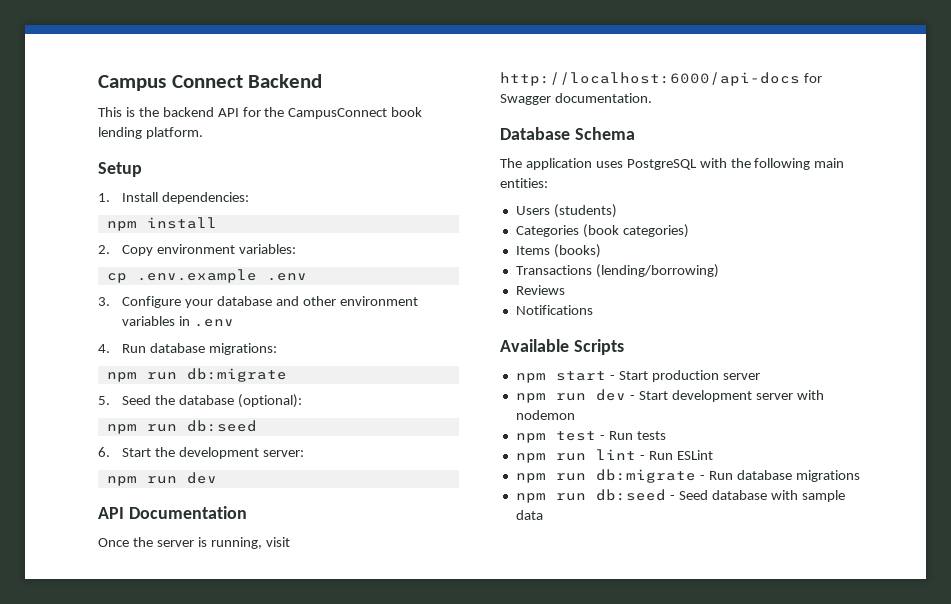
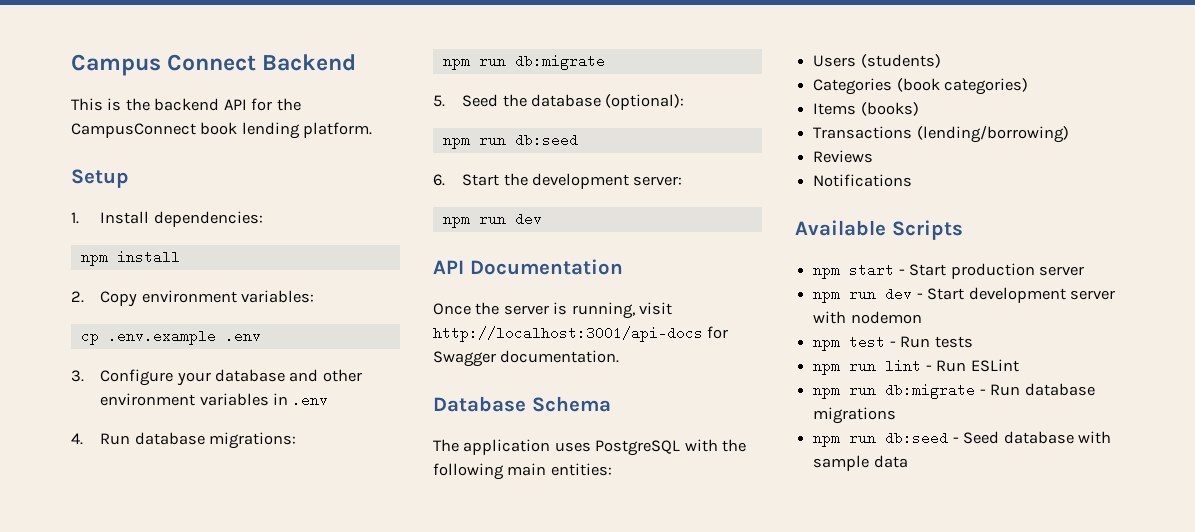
- Once the server is running, visit http://localhost:6000/api-docs for Swagger documentation.
+ Once the server is running, visit http://localhost:3001/api-docs for Swagger documentation.

